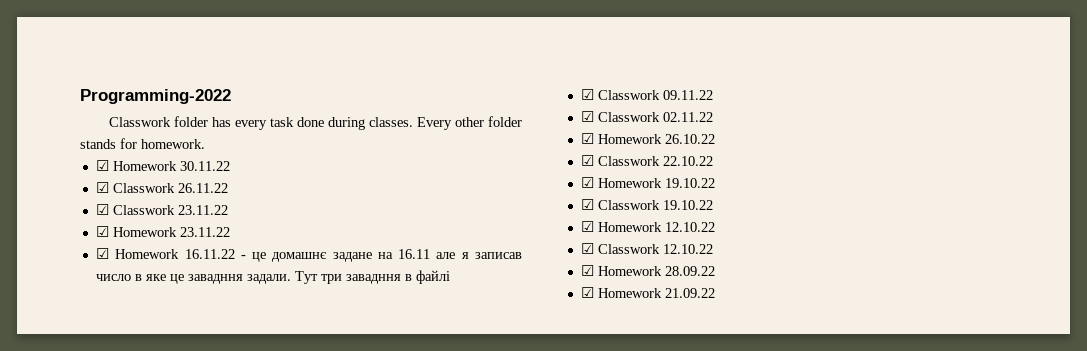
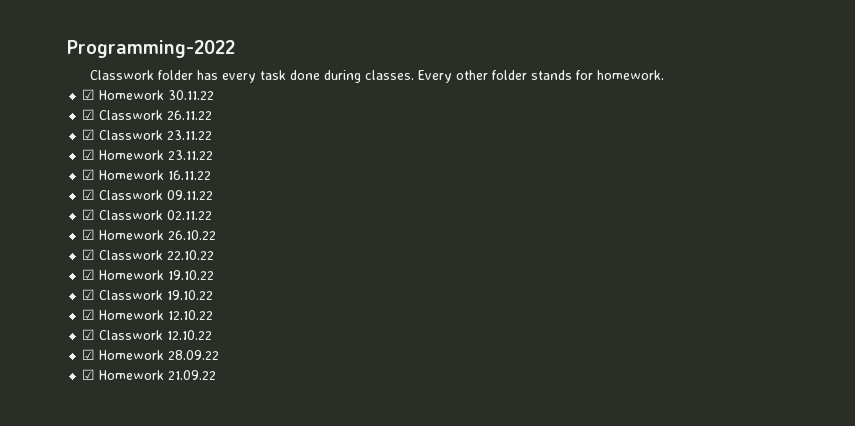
- ☑ Homework 16.11.22 - це домашнє задане на 16.11 але я записав число в яке це завадння задали. Тут три завадння в файлі
+ ☑ Homework 16.11.22

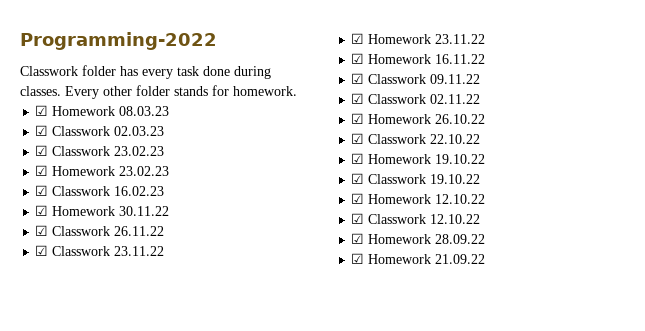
+ ☑ Homework 08.03.23
+ ☑ Classwork 02.03.23
+ ☑ Classwork 23.02.23
+ ☑ Homework 23.02.23
+ ☑ Classwork 16.02.23

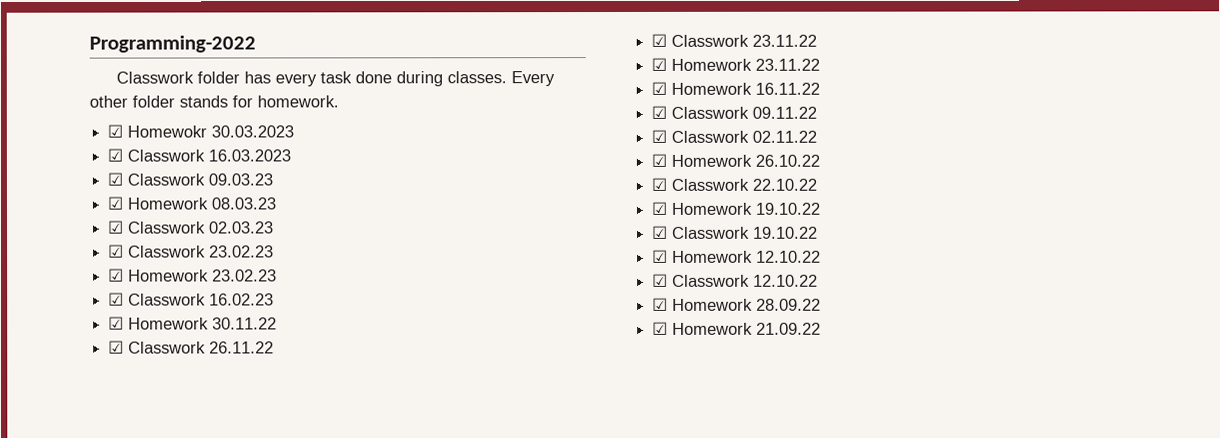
+ ☑ Homewokr 30.03.2023
+ ☑ Classwork 16.03.2023
+ ☑ Classwork 09.03.23

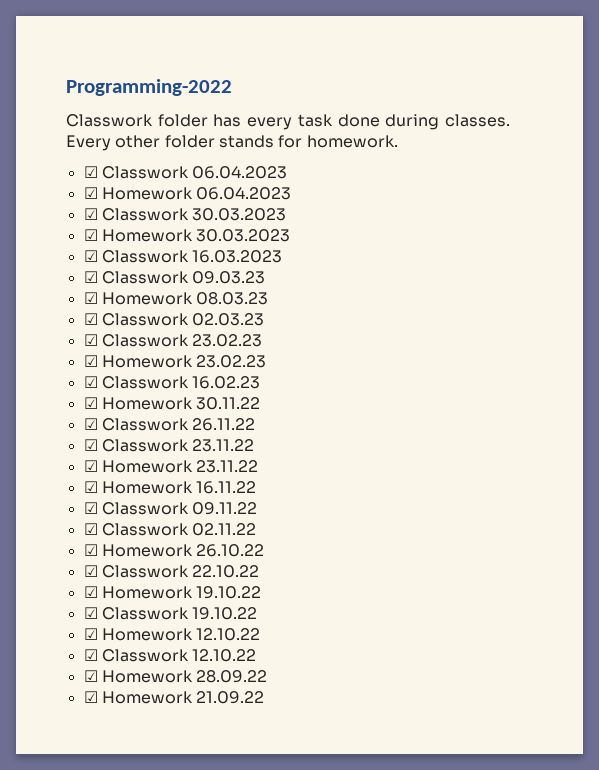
- ☑ Homewokr 30.03.2023
+ ☑ Classwork 06.04.2023
+ ☑ Homework 06.04.2023
+ ☑ Classwork 30.03.2023
+ ☑ Homework 30.03.2023

